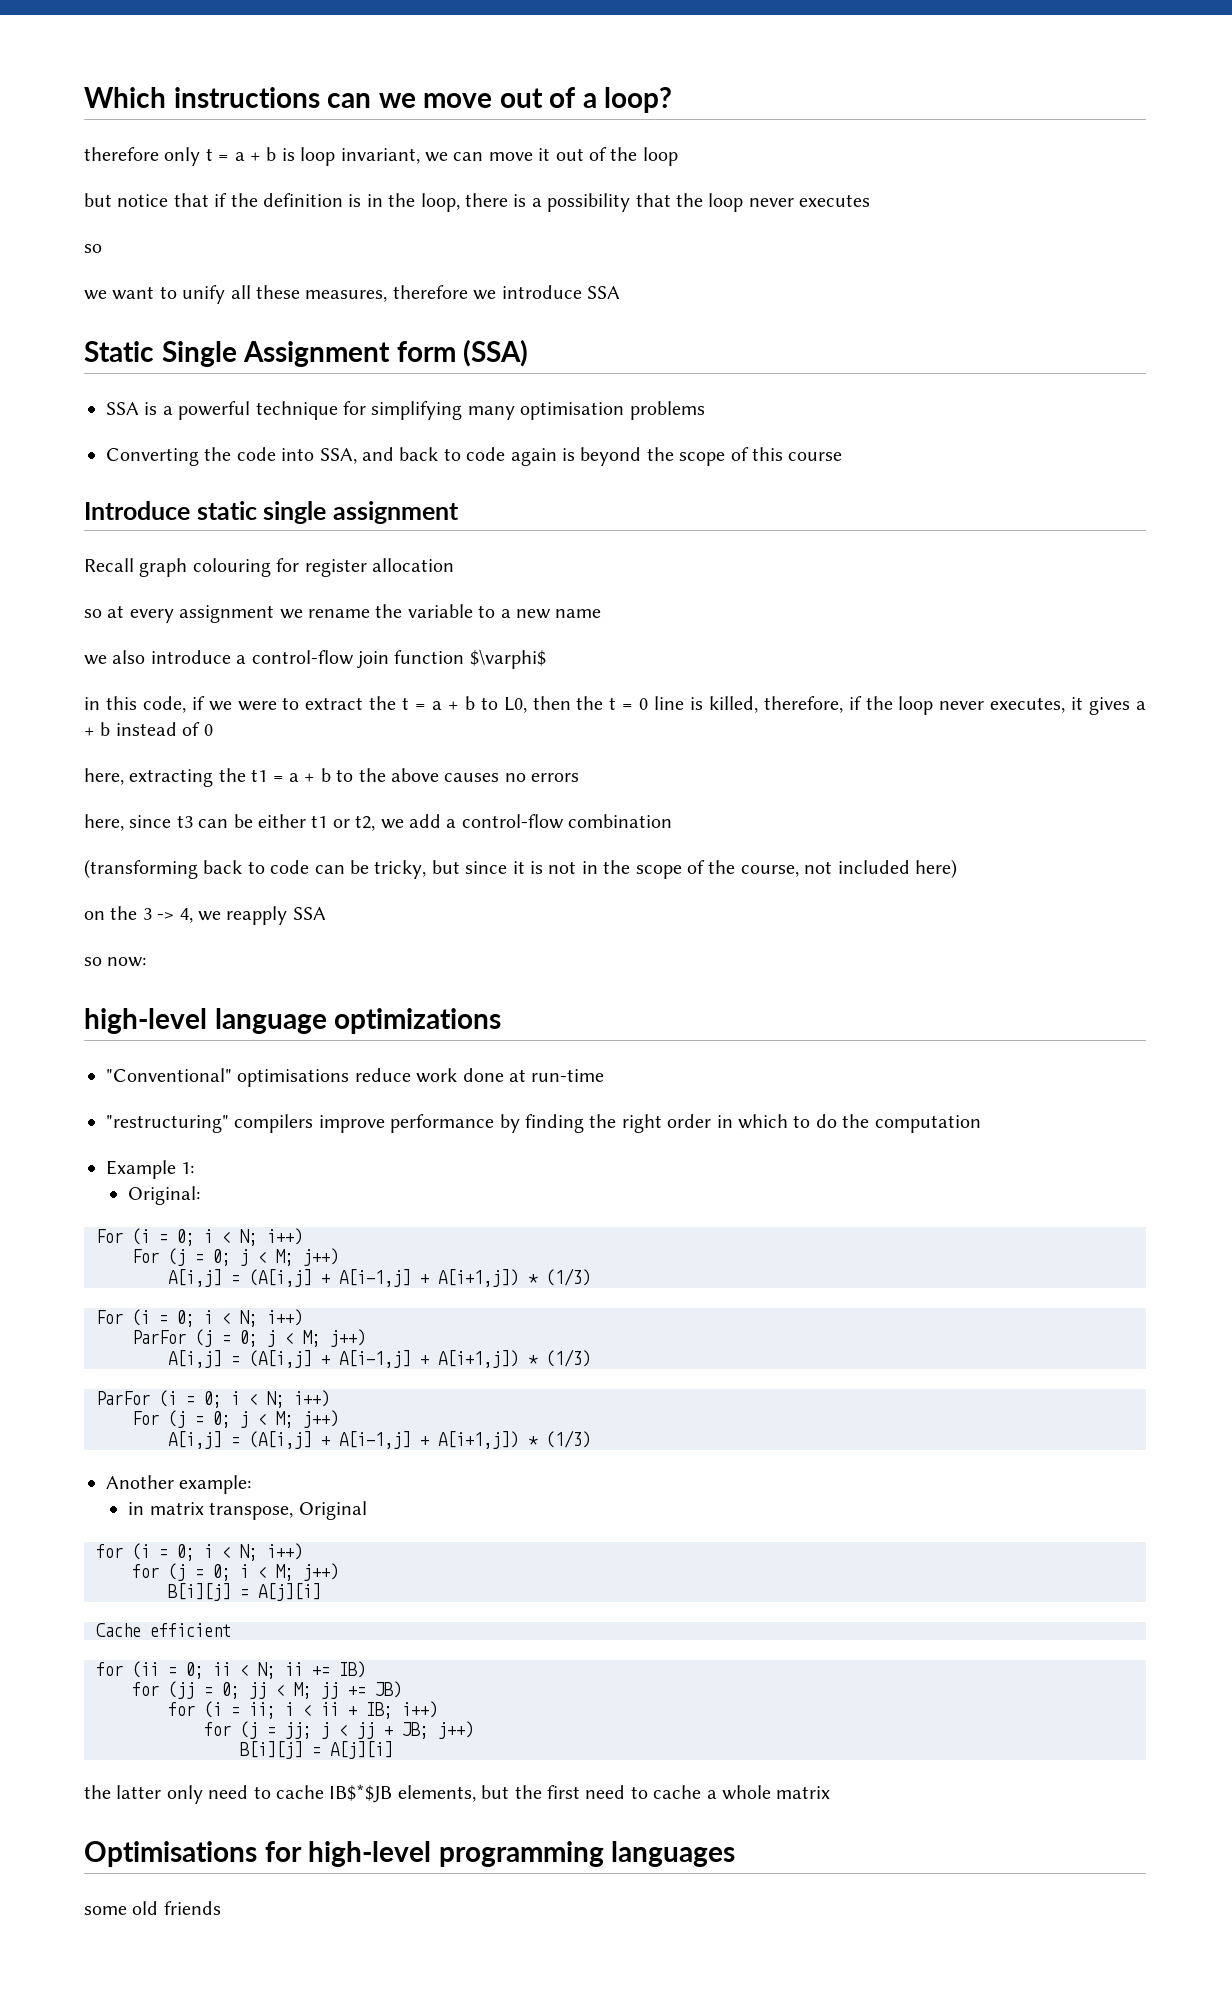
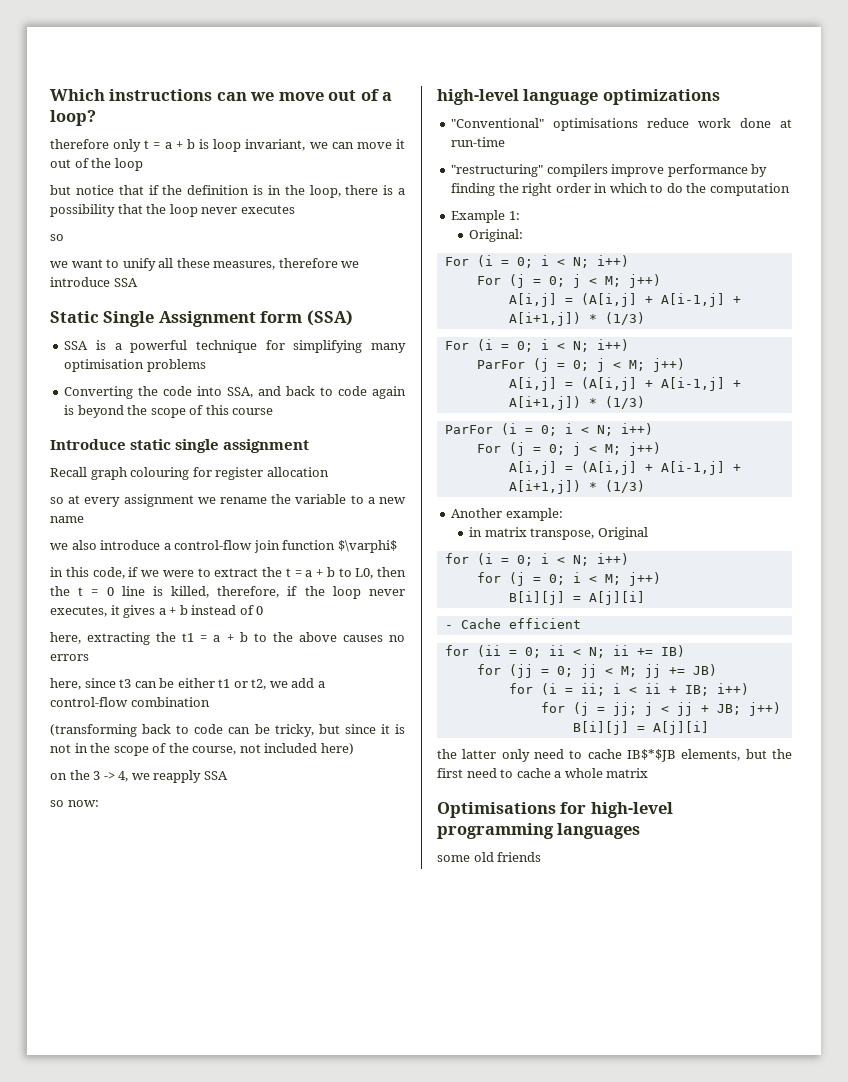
- Cache efficient
+ - Cache efficient

